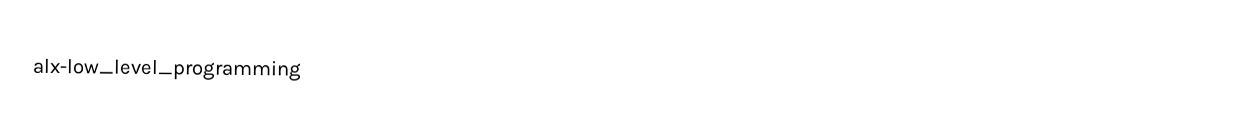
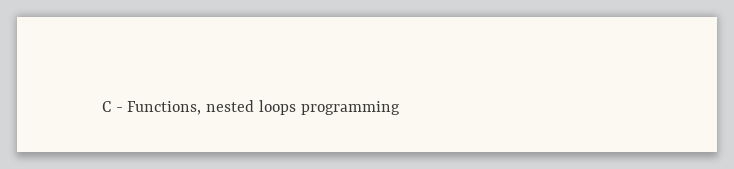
- alx-low_level_programming
+ C - Functions, nested loops programming

